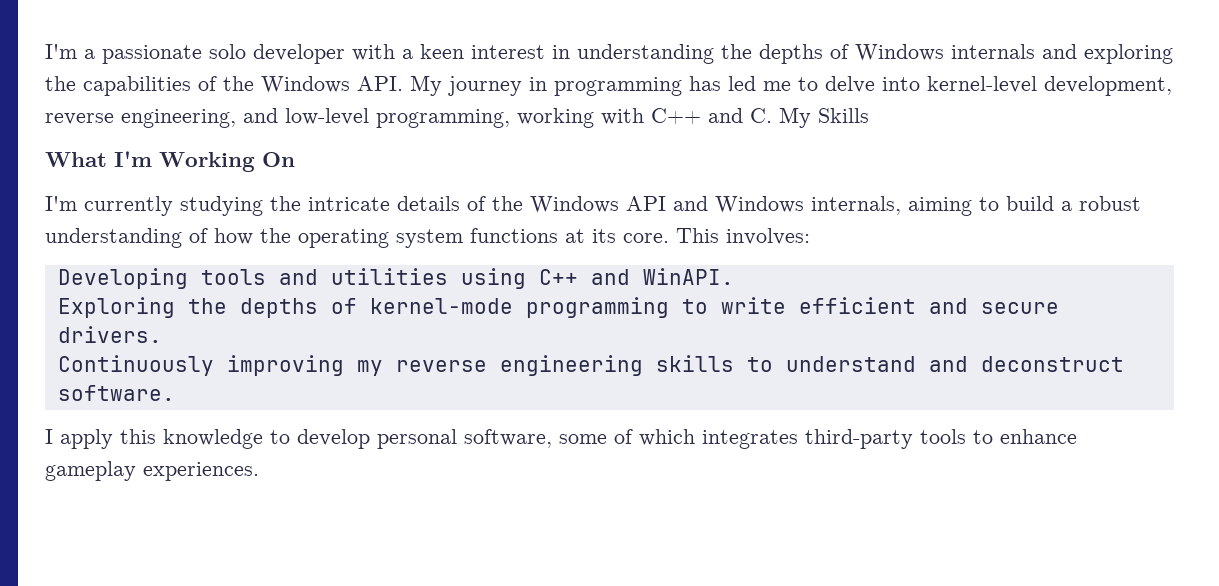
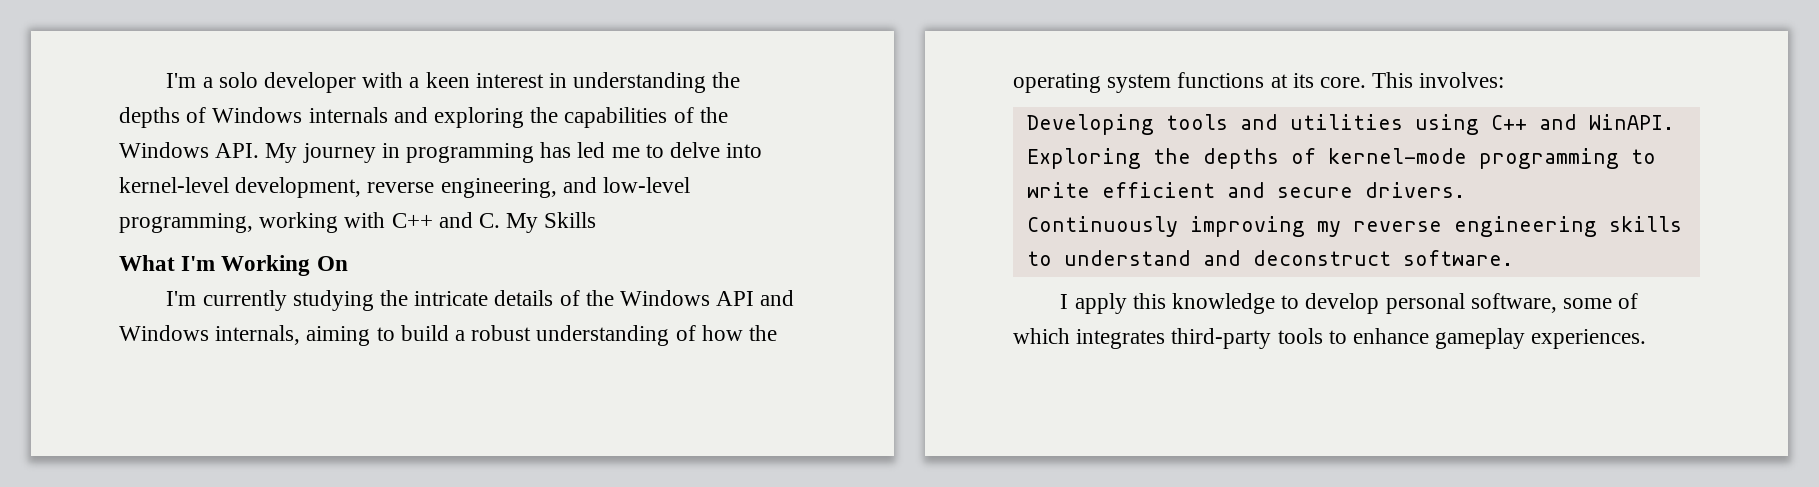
- I'm a passionate solo developer with a keen interest in understanding the depths of Windows internals and exploring the capabilities of the Windows API. My journey in programming has led me to delve into kernel-level development, reverse engineering, and low-level programming, working with C++ and C. My Skills
+ I'm a solo developer with a keen interest in understanding the depths of Windows internals and exploring the capabilities of the Windows API. My journey in programming has led me to delve into kernel-level development, reverse engineering, and low-level programming, working with C++ and C. My Skills

